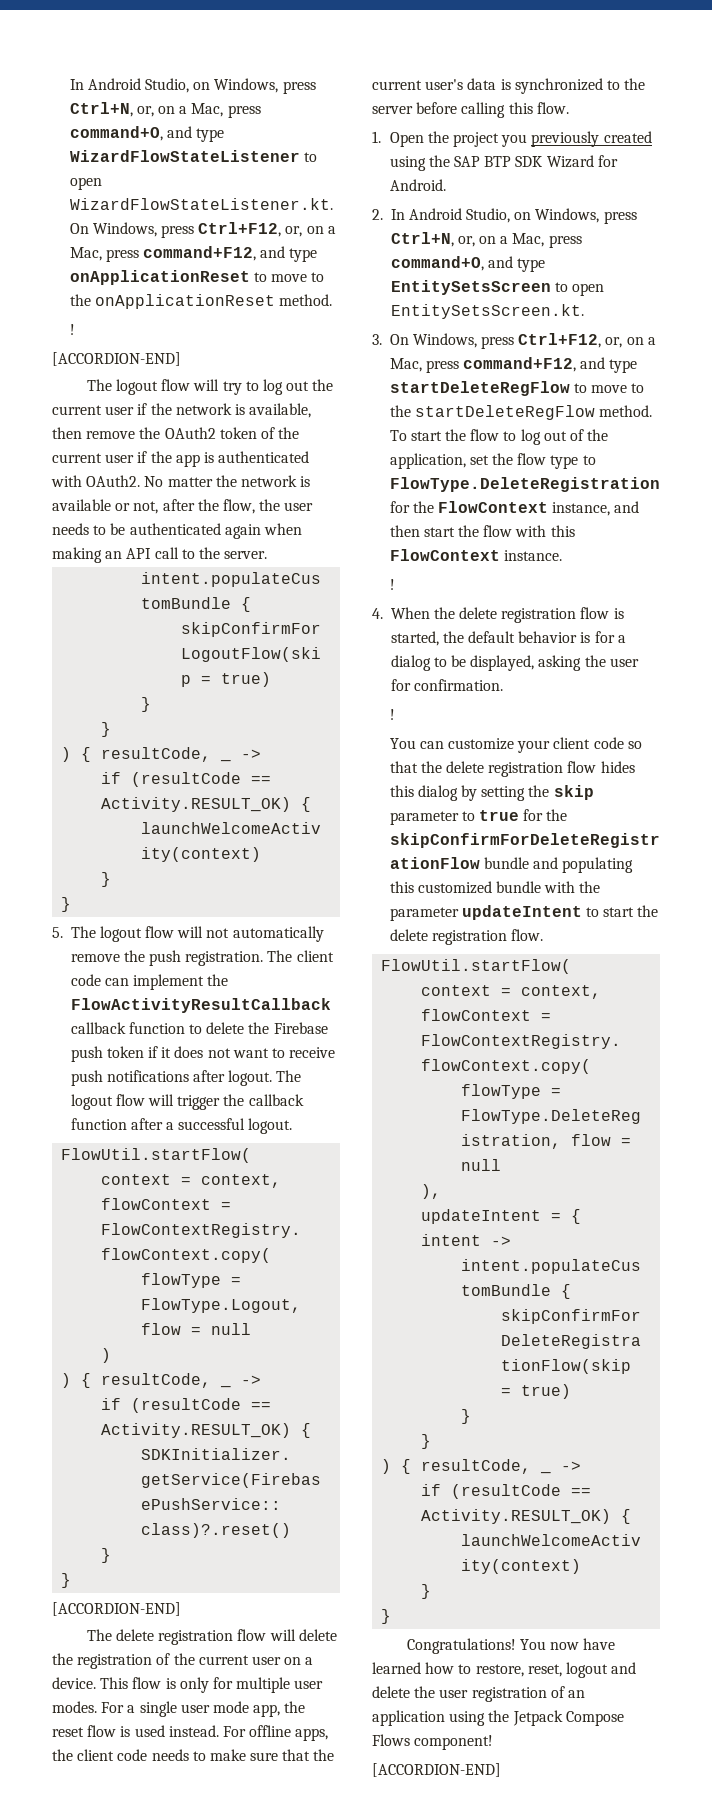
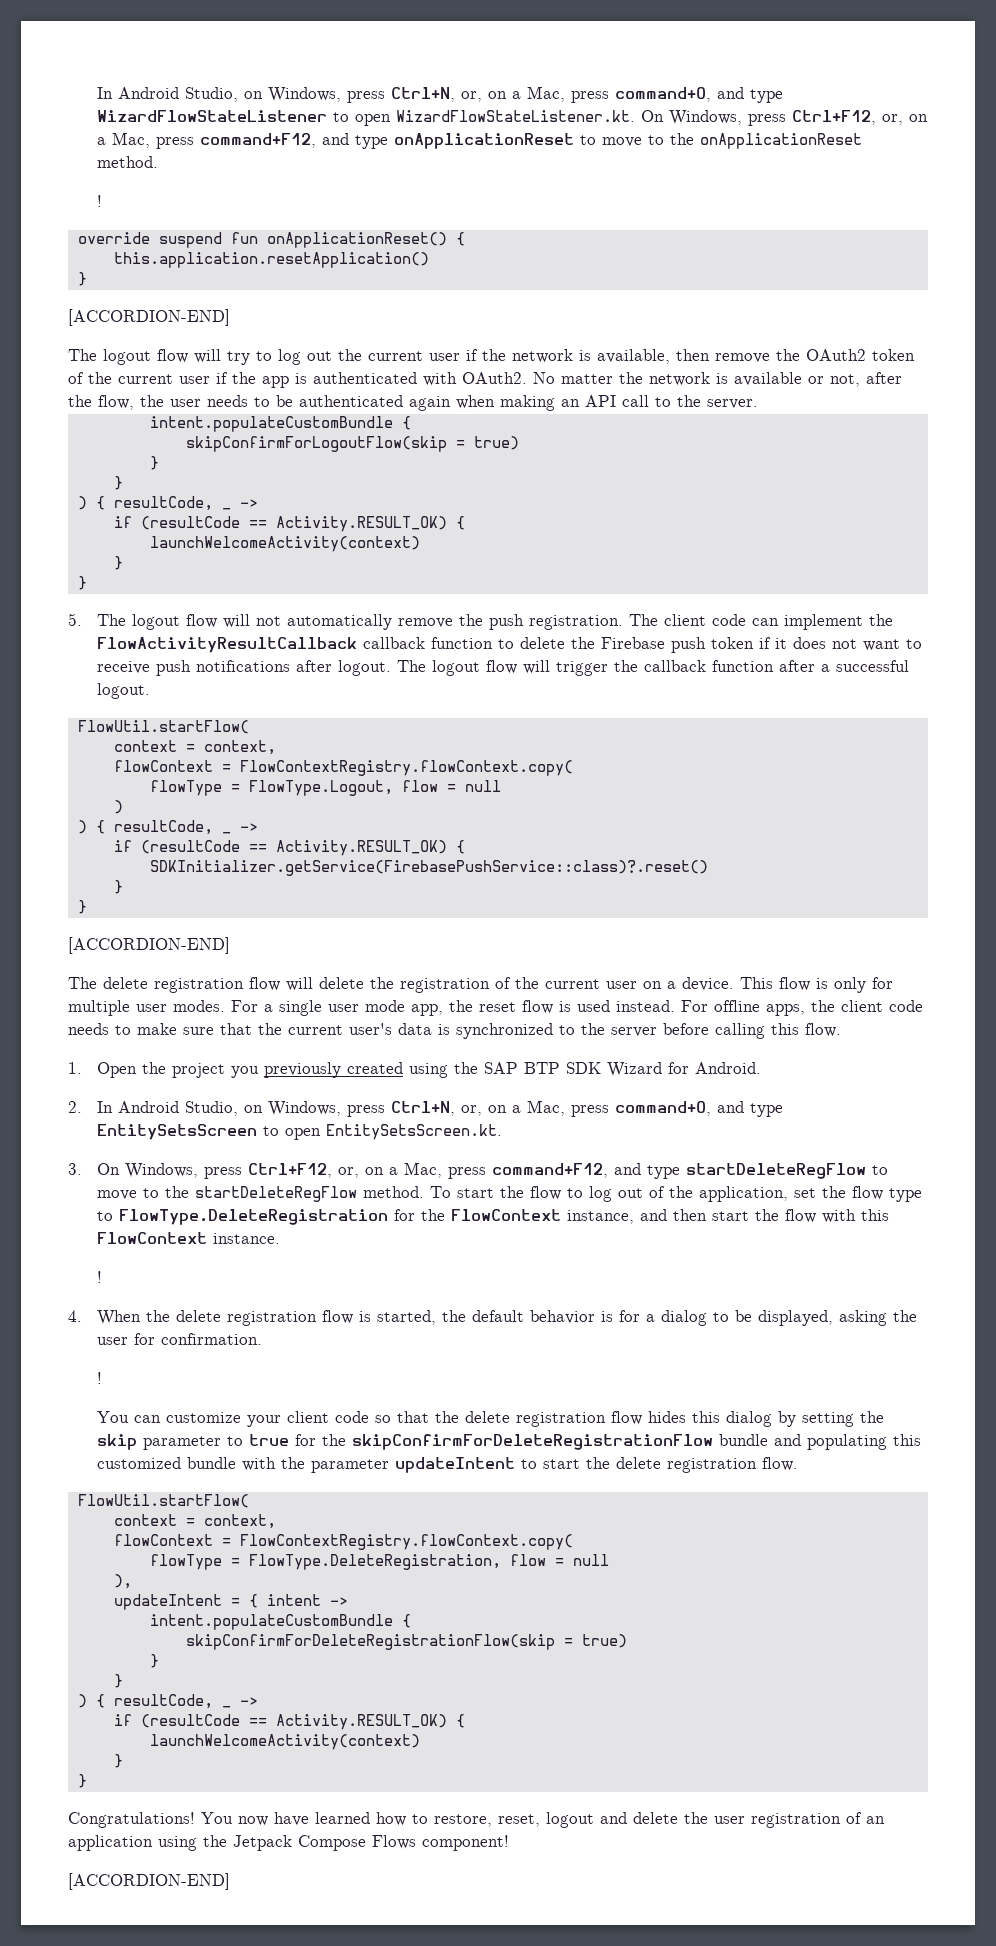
+ override suspend fun onApplicationReset() {
+ this.application.resetApplication()
+ }

